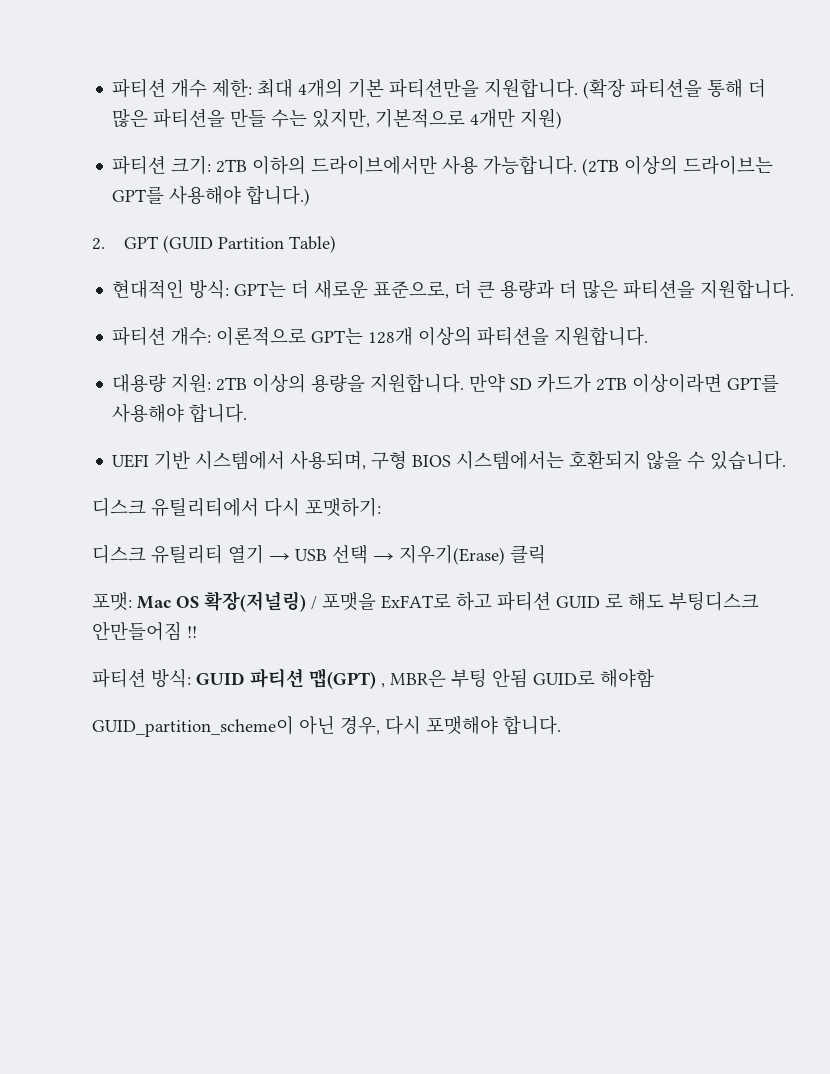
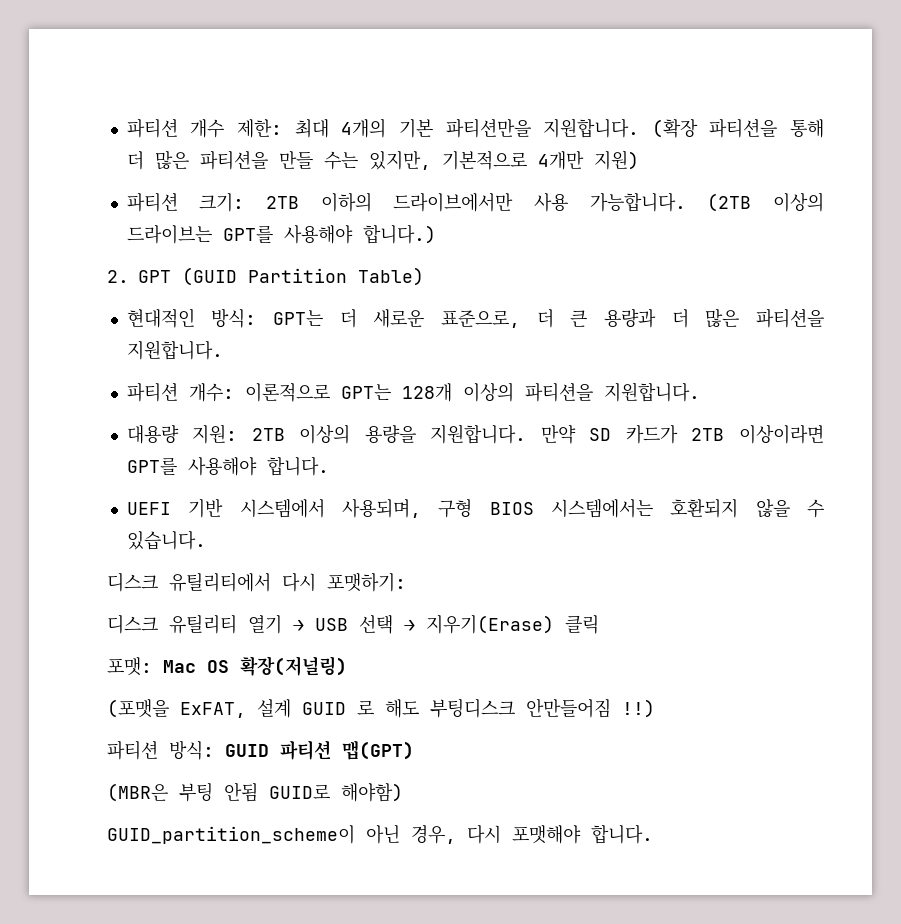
- 포맷: Mac OS 확장(저널링) / 포맷을 ExFAT로 하고 파티션 GUID 로 해도 부팅디스크 안만들어짐 !!
+ 포맷: Mac OS 확장(저널링)
+ (포맷을 ExFAT, 설계 GUID 로 해도 부팅디스크 안만들어짐 !!)
- 파티션 방식: GUID 파티션 맵(GPT) , MBR은 부팅 안됨 GUID로 해야함
+ 파티션 방식: GUID 파티션 맵(GPT)
+ (MBR은 부팅 안됨 GUID로 해야함)

